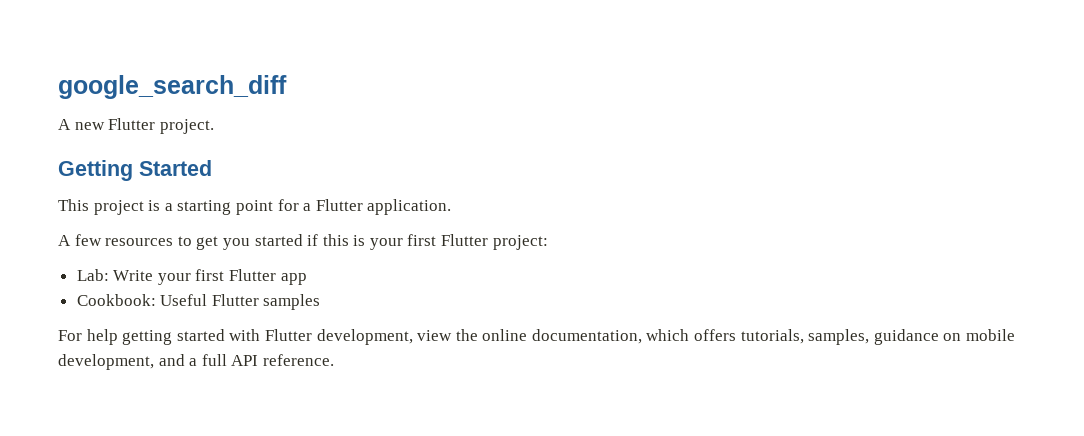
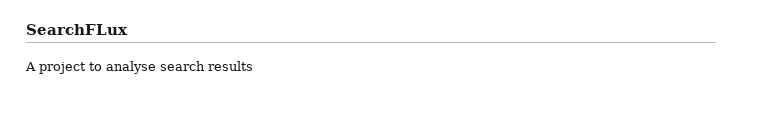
- google_search_diff
- A new Flutter project.
- Getting Started
- This project is a starting point for a Flutter application.
- A few resources to get you started if this is your first Flutter project:
- Lab: Write your first Flutter app
- Cookbook: Useful Flutter samples
- For help getting started with Flutter development, view the online documentation, which offers tutorials, samples, guidance on mobile development, and a full API reference.
+ SearchFLux
+ A project to analyse search results

